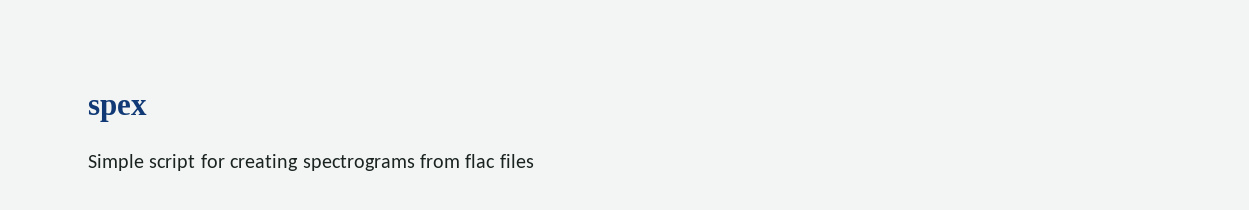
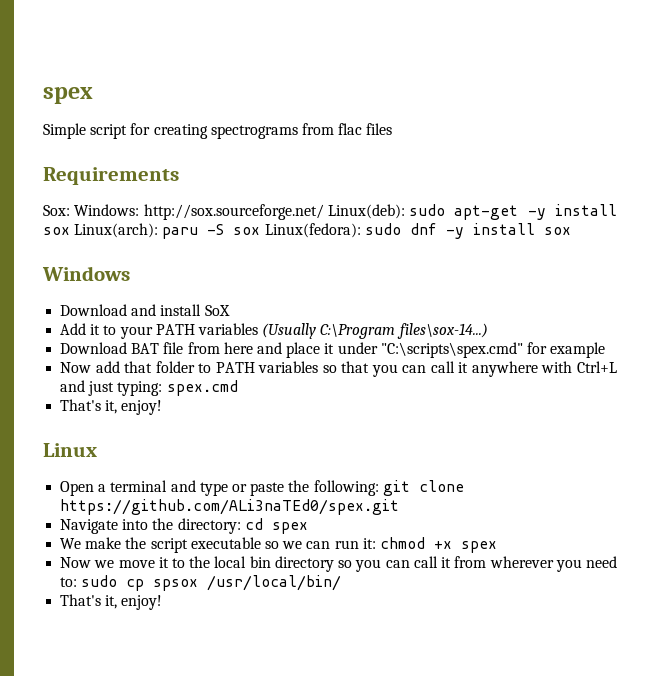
+ Requirements
+ Sox: Windows: http://sox.sourceforge.net/ Linux(deb): sudo apt-get -y install sox Linux(arch): paru -S sox Linux(fedora): sudo dnf -y install sox
+ Windows
+ Download and install SoX
+ Add it to your PATH variables (Usually C:\Program files\sox-14...)
+ Download BAT file from here and place it under "C:\scripts\spex.cmd" for example
+ Now add that folder to PATH variables so that you can call it anywhere with Ctrl+L and just typing: spex.cmd
+ That's it, enjoy!
+ Linux
+ Open a terminal and type or paste the following: git clone https://github.com/ALi3naTEd0/spex.git
+ Navigate into the directory: cd spex
+ We make the script executable so we can run it: chmod +x spex
+ Now we move it to the local bin directory so you can call it from wherever you need to: sudo cp spsox /usr/local/bin/
+ That's it, enjoy!

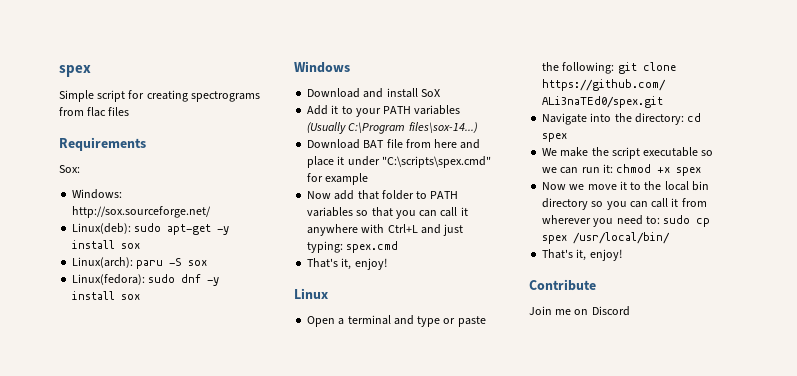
- Sox: Windows: http://sox.sourceforge.net/ Linux(deb): sudo apt-get -y install sox Linux(arch): paru -S sox Linux(fedora): sudo dnf -y install sox
+ Sox:
+ Windows: http://sox.sourceforge.net/
+ Linux(deb): sudo apt-get -y install sox
+ Linux(arch): paru -S sox
+ Linux(fedora): sudo dnf -y install sox
- Now we move it to the local bin directory so you can call it from wherever you need to: sudo cp spsox /usr/local/bin/
+ Now we move it to the local bin directory so you can call it from wherever you need to: sudo cp spex /usr/local/bin/
+ Contribute
+ Join me on Discord

